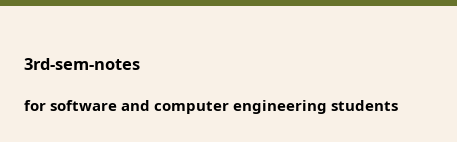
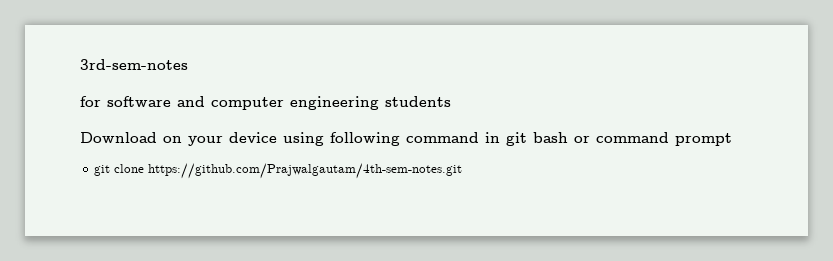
+ Download on your device using following command in git bash or command prompt
+ git clone https://github.com/Prajwalgautam/4th-sem-notes.git

